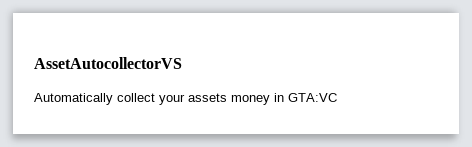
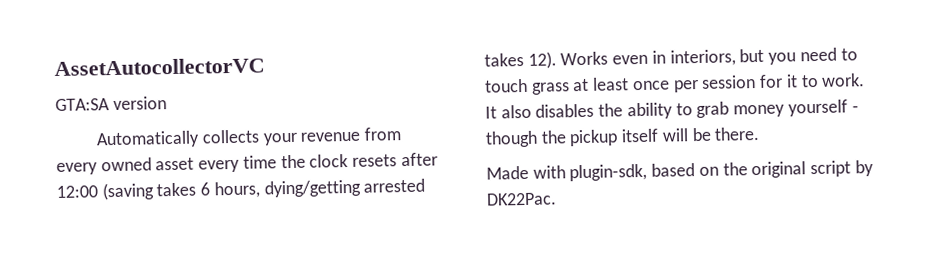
- AssetAutocollectorVS
- Automatically collect your assets money in GTA:VC
+ AssetAutocollectorVC
+ GTA:SA version
+ Automatically collects your revenue from every owned asset every time the clock resets after 12:00 (saving takes 6 hours, dying/getting arrested takes 12). Works even in interiors, but you need to touch grass at least once per session for it to work. It also disables the ability to grab money yourself - though the pickup itself will be there.
+ Made with plugin-sdk, based on the original script by DK22Pac.

